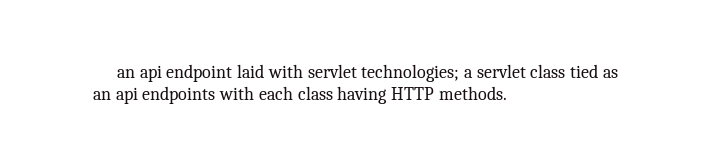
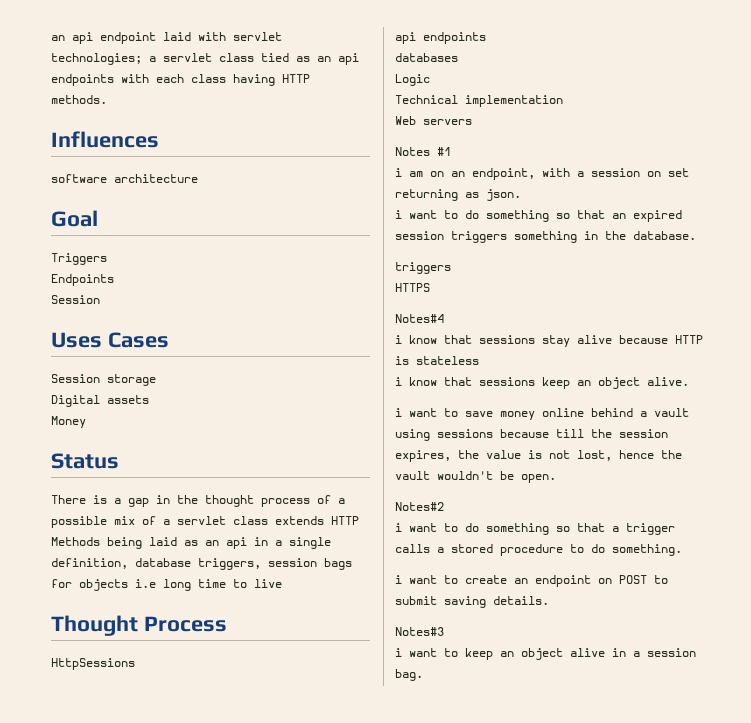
+ Influences
+ software architecture
+ Goal
+ Triggers
+ Endpoints
+ Session
+ Uses Cases
+ Session storage
+ Digital assets
+ Money
+ Status
+ There is a gap in the thought process of a possible mix of a servlet class extends HTTP Methods being laid as an api in a single definition, database triggers, session bags for objects i.e long time to live
+ Thought Process
+ HttpSessions
+ api endpoints
+ databases
+ Logic
+ Technical implementation
+ Web servers
+ Notes #1
+ i am on an endpoint, with a session on set returning as json.
+ i want to do something so that an expired session triggers something in the database.
+ triggers
+ HTTPS
+ Notes#4
+ i know that sessions stay alive because HTTP is stateless
+ i know that sessions keep an object alive.
+ i want to save money online behind a vault using sessions because till the session expires, the value is not lost, hence the vault wouldn't be open.
+ Notes#2
+ i want to do something so that a trigger calls a stored procedure to do something.
+ i want to create an endpoint on POST to submit saving details.
+ Notes#3
+ i want to keep an object alive in a session bag.

